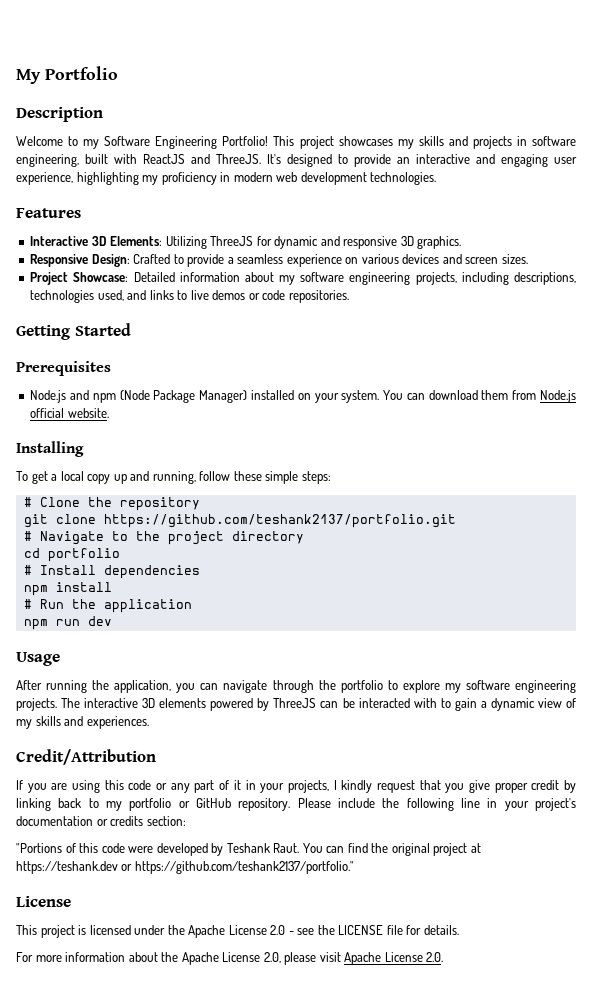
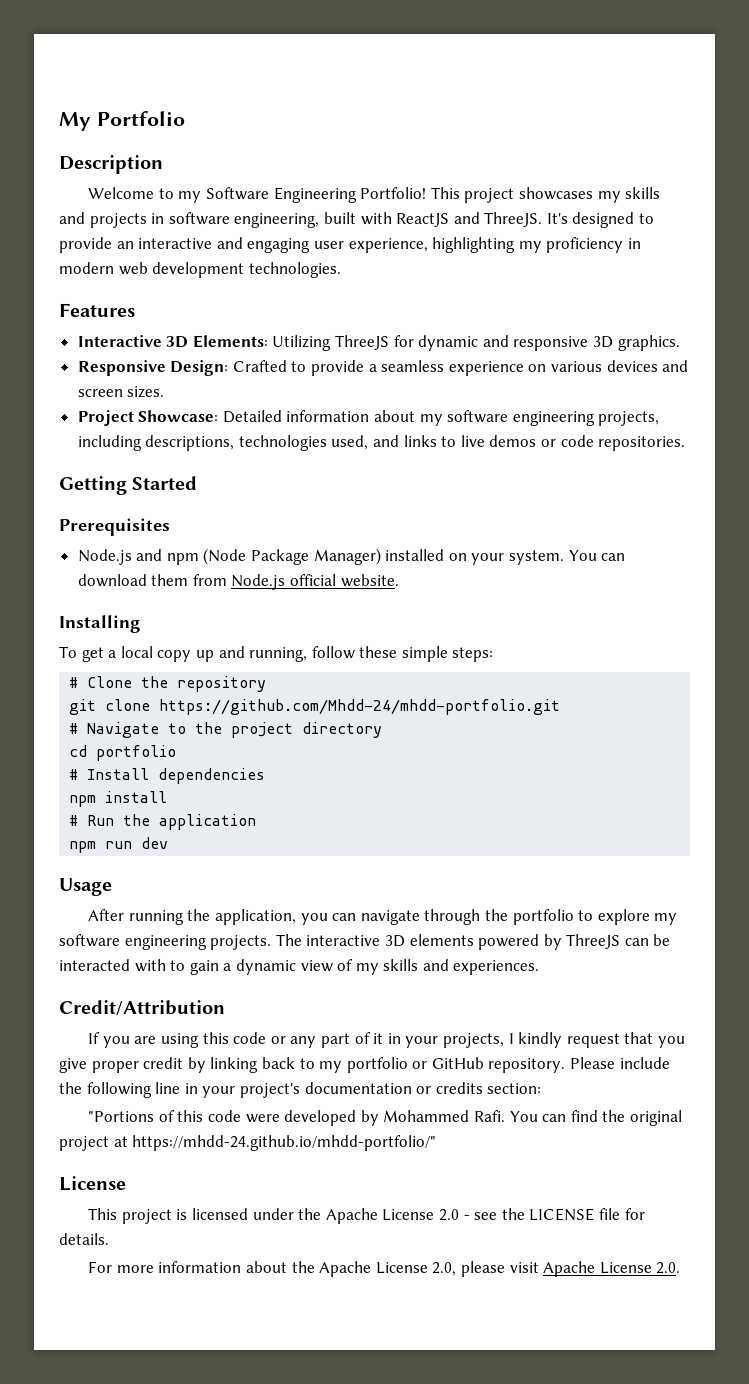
- git clone https://github.com/teshank2137/portfolio.git
+ git clone https://github.com/Mhdd-24/mhdd-portfolio.git
- "Portions of this code were developed by Teshank Raut.
+ "Portions of this code were developed by Mohammed Rafi.
- You can find the original project at https://teshank.dev or https://github.com/teshank2137/portfolio."
+ You can find the original project at https://mhdd-24.github.io/mhdd-portfolio/"

